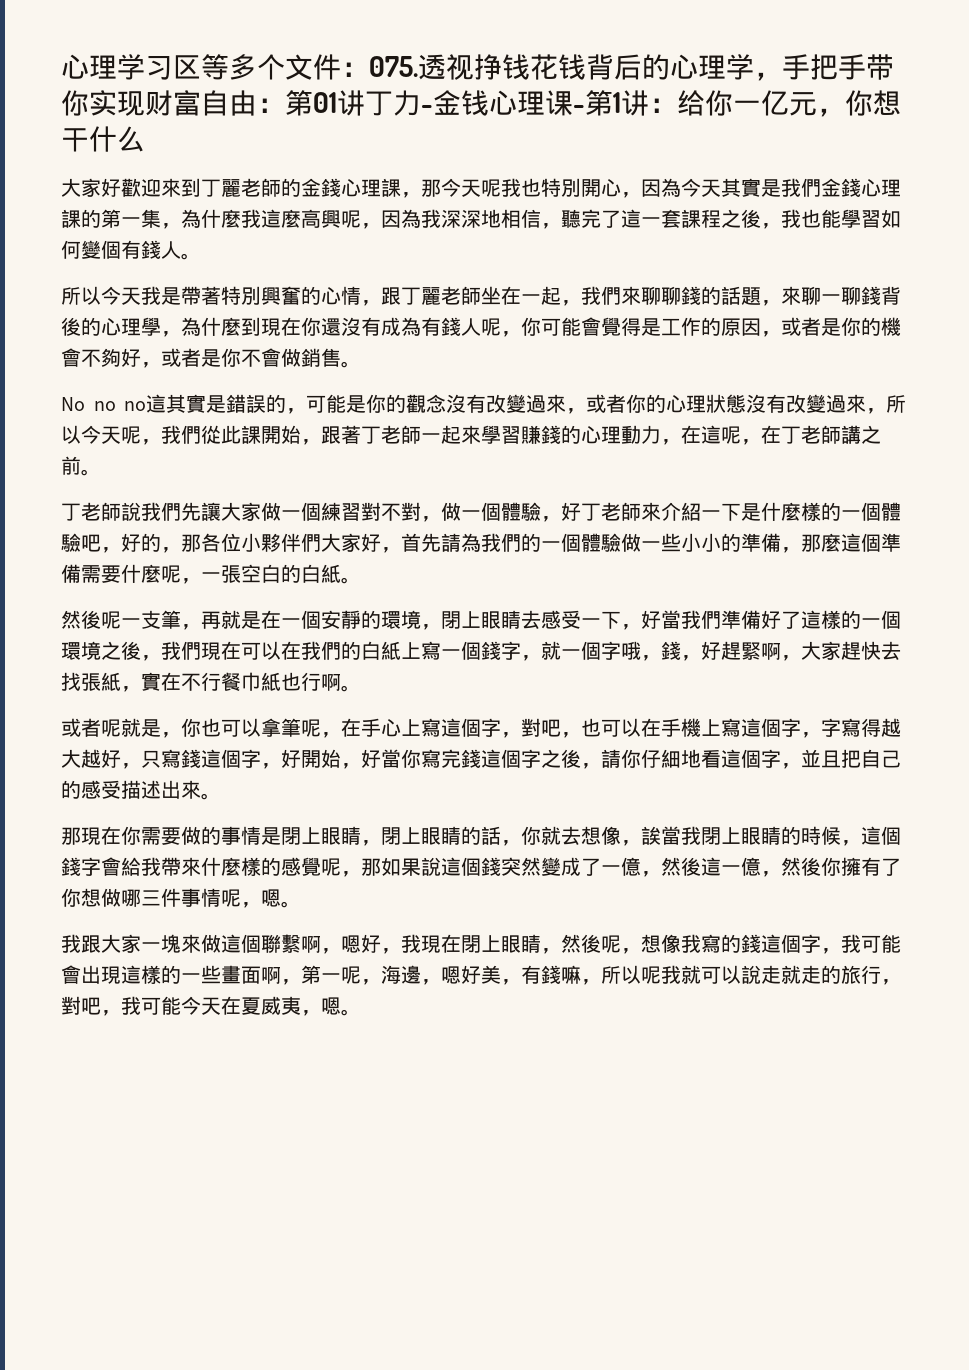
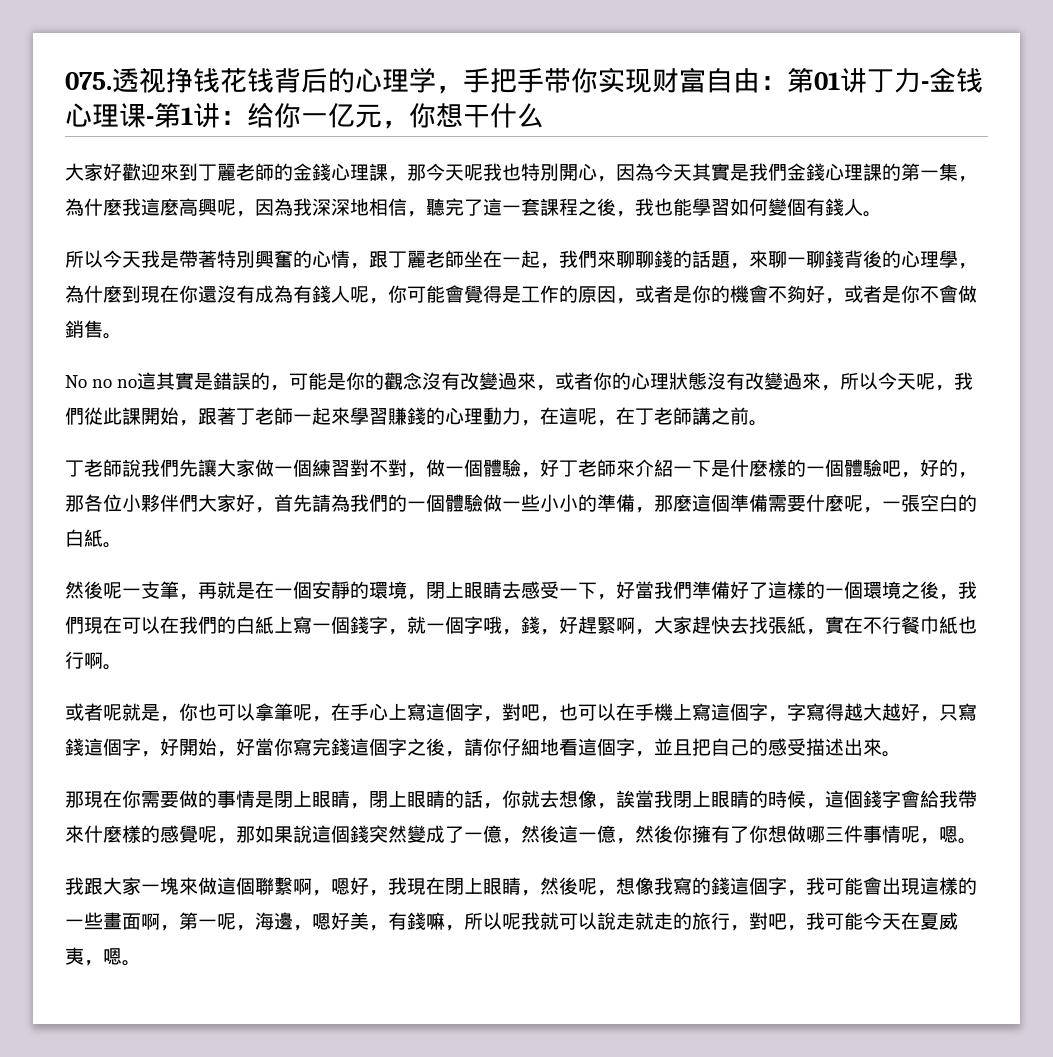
- 心理学习区等多个文件：075.透视挣钱花钱背后的心理学，手把手带你实现财富自由：第01讲丁力-金钱心理课-第1讲：给你一亿元，你想干什么
+ 075.透视挣钱花钱背后的心理学，手把手带你实现财富自由：第01讲丁力-金钱心理课-第1讲：给你一亿元，你想干什么

